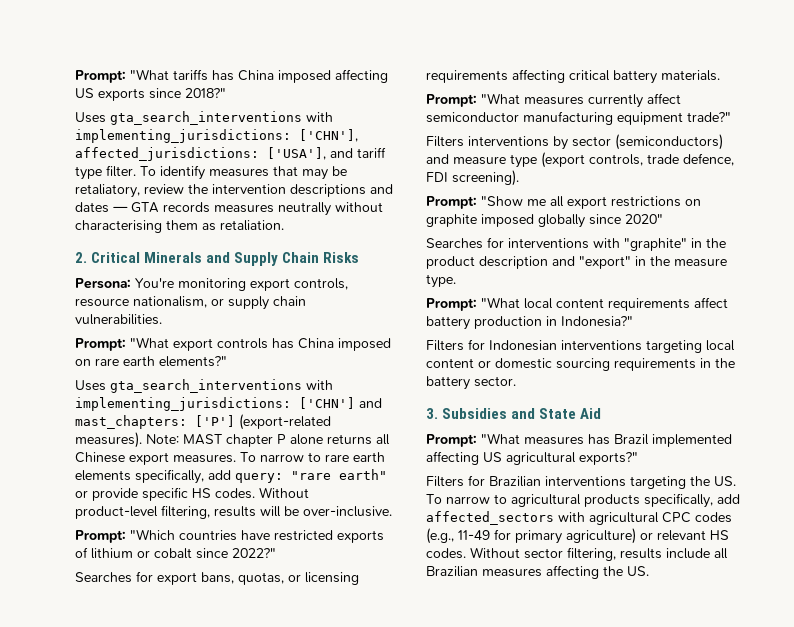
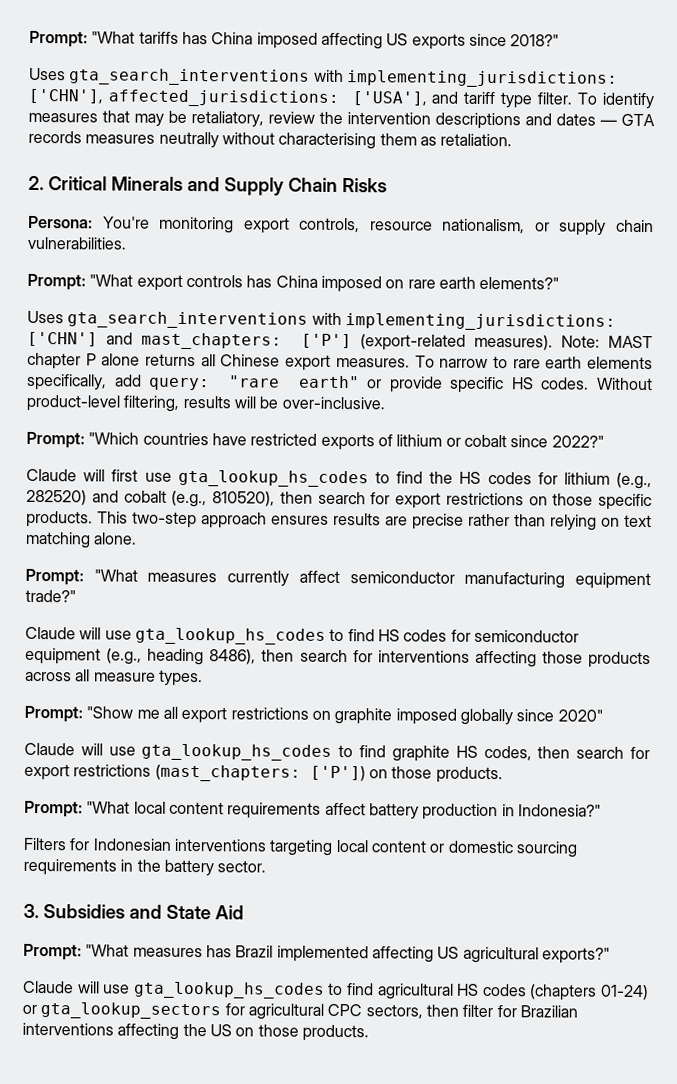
- Searches for export bans, quotas, or licensing requirements affecting critical battery materials.
+ Claude will first use gta_lookup_hs_codes to find the HS codes for lithium (e.g., 282520) and cobalt (e.g., 810520), then search for export restrictions on those specific products. This two-step approach ensures results are precise rather than relying on text matching alone.
- Filters interventions by sector (semiconductors) and measure type (export controls, trade defence, FDI screening).
+ Claude will use gta_lookup_hs_codes to find HS codes for semiconductor equipment (e.g., heading 8486), then search for interventions affecting those products across all measure types.
- Searches for interventions with "graphite" in the product description and "export" in the measure type.
+ Claude will use gta_lookup_hs_codes to find graphite HS codes, then search for export restrictions (mast_chapters: ['P']) on those products.
- Filters for Brazilian interventions targeting the US. To narrow to agricultural products specifically, add affected_sectors with agricultural CPC codes (e.g., 11-49 for primary agriculture) or relevant HS codes. Without sector filtering, results include all Brazilian measures affecting the US.
+ Claude will use gta_lookup_hs_codes to find agricultural HS codes (chapters 01-24) or gta_lookup_sectors for agricultural CPC sectors, then filter for Brazilian interventions affecting the US on those products.

